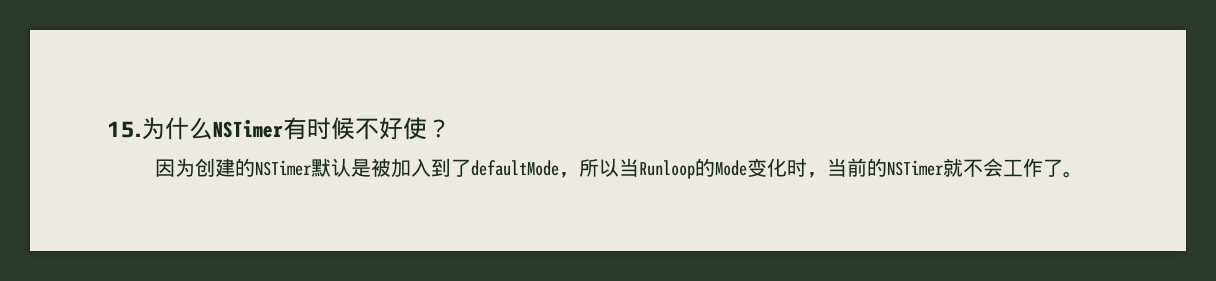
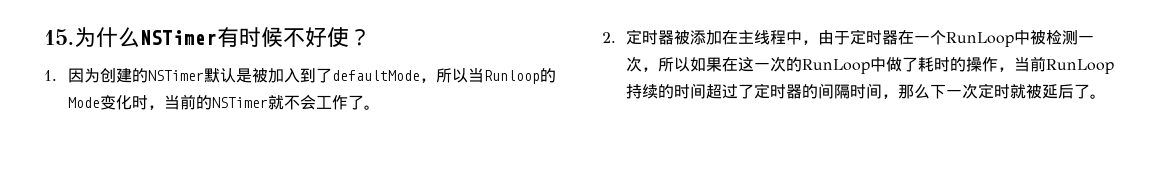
- 因为创建的NSTimer默认是被加入到了defaultMode，所以当Runloop的Mode变化时，当前的NSTimer就不会工作了。
+ 1.因为创建的NSTimer默认是被加入到了defaultMode，所以当Runloop的Mode变化时，当前的NSTimer就不会工作了。
+ 2.定时器被添加在主线程中，由于定时器在一个RunLoop中被检测一次，所以如果在这一次的RunLoop中做了耗时的操作，当前RunLoop持续的时间超过了定时器的间隔时间，那么下一次定时就被延后了。

